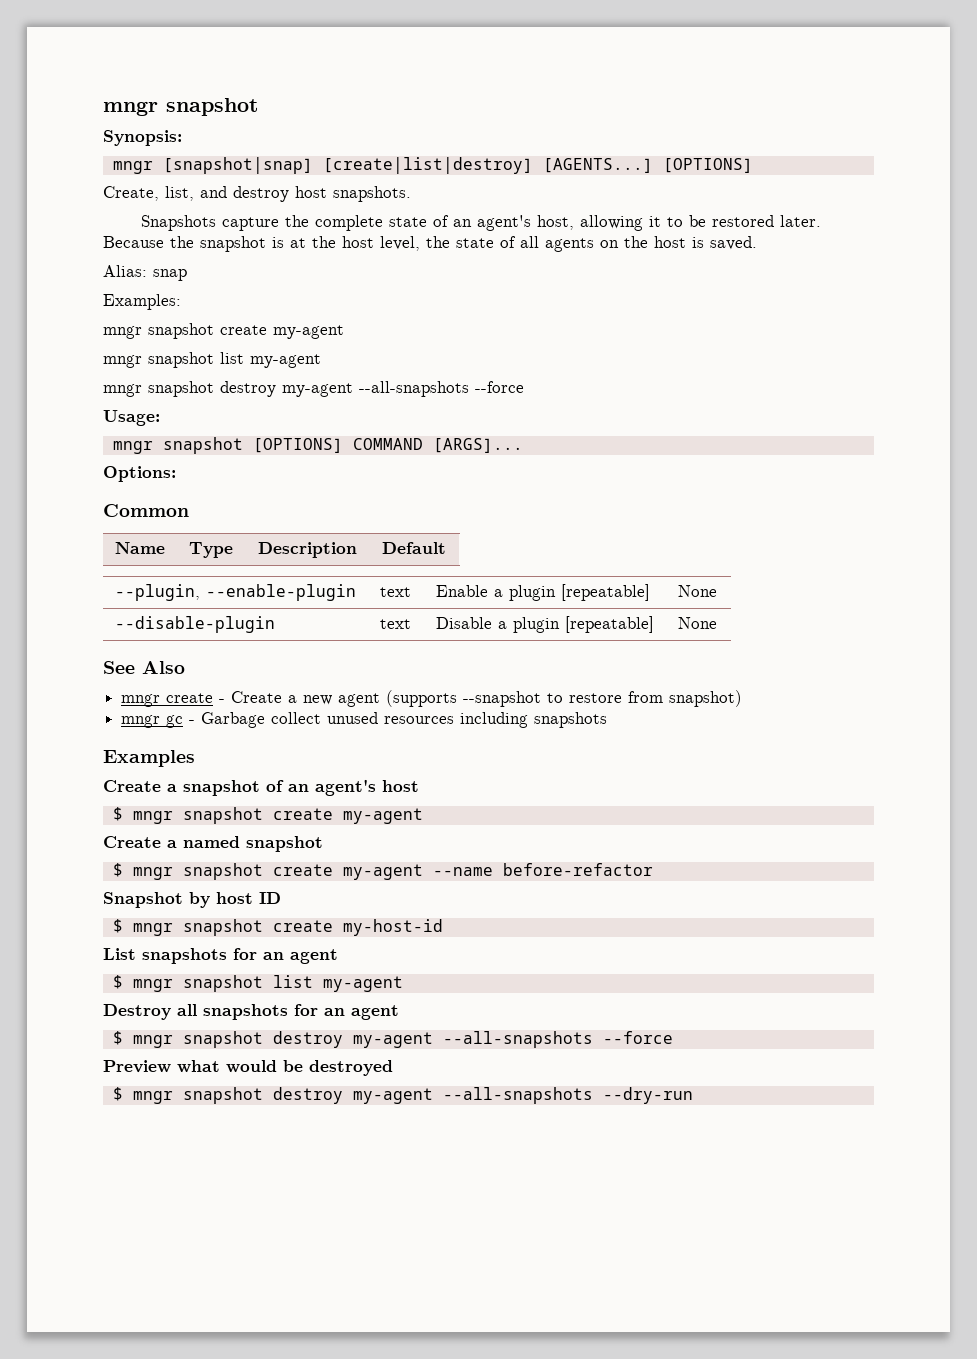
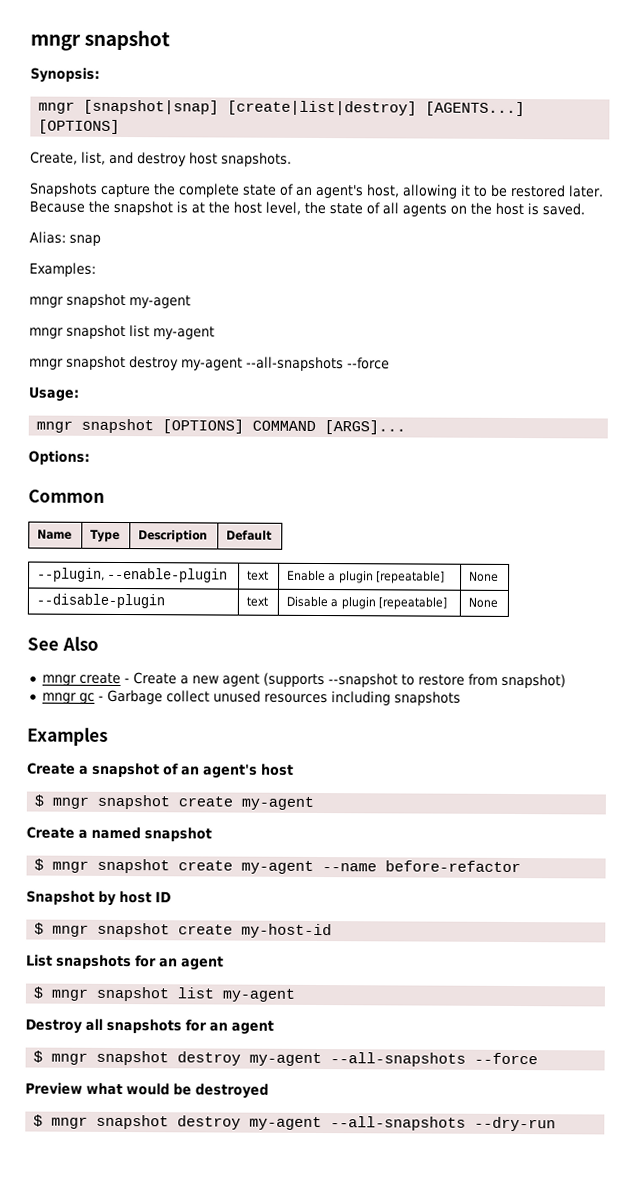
  Examples:
- mngr snapshot create my-agent
+ mngr snapshot my-agent

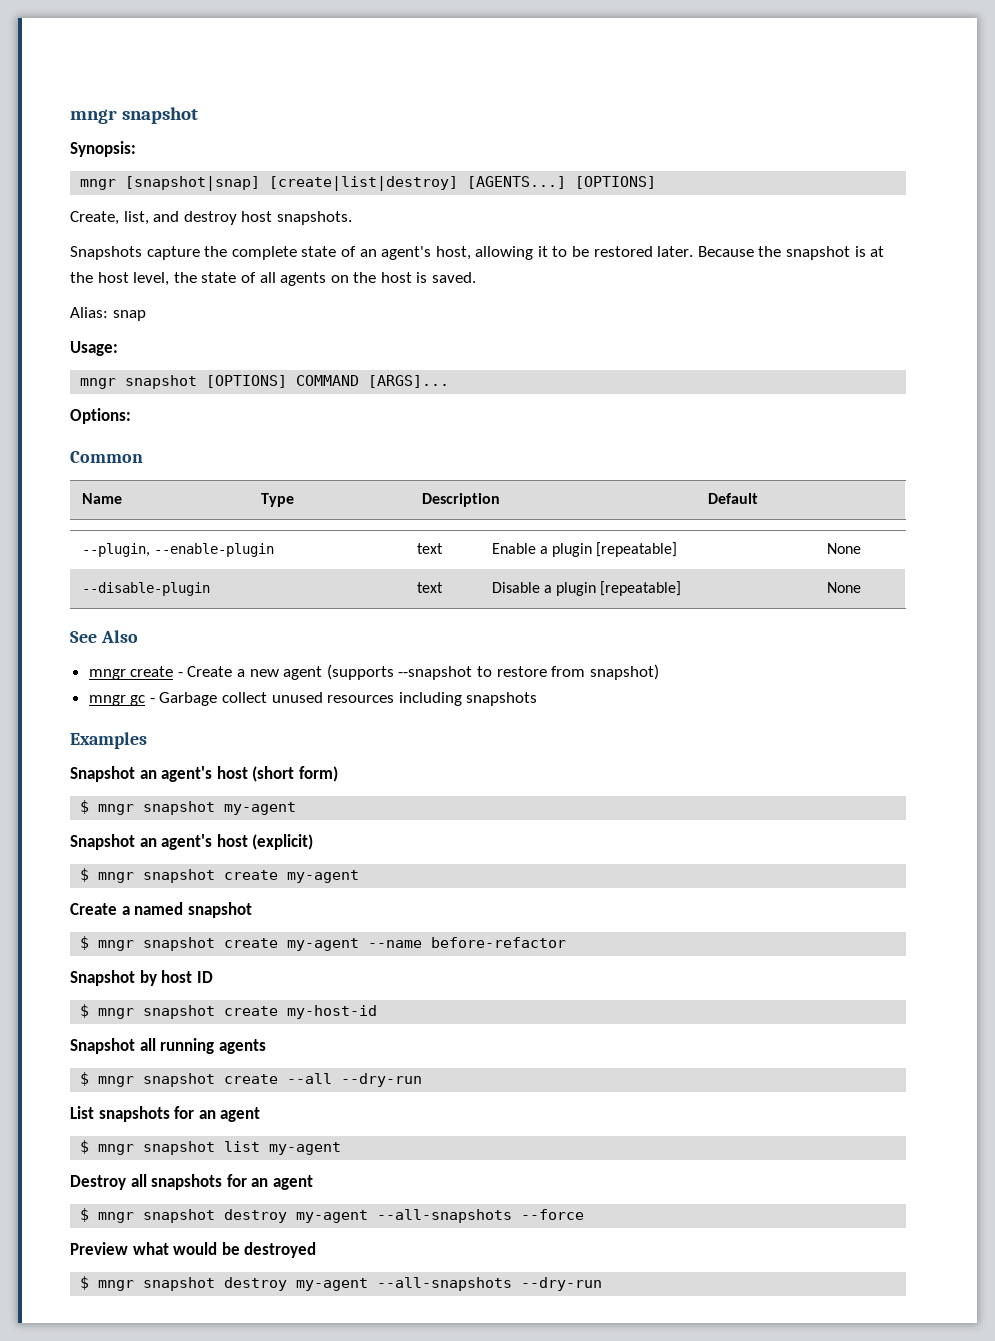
- Examples:
- mngr snapshot my-agent
- mngr snapshot list my-agent
- mngr snapshot destroy my-agent --all-snapshots --force
- Create a snapshot of an agent's host
+ Snapshot an agent's host (short form)
+ $ mngr snapshot my-agent
+ Snapshot an agent's host (explicit)
+ Snapshot all running agents
+ $ mngr snapshot create --all --dry-run

